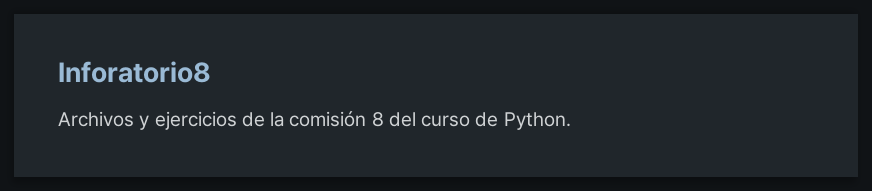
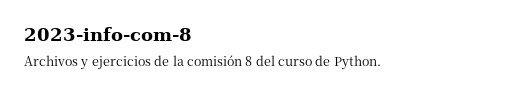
- Inforatorio8
+ 2023-info-com-8

